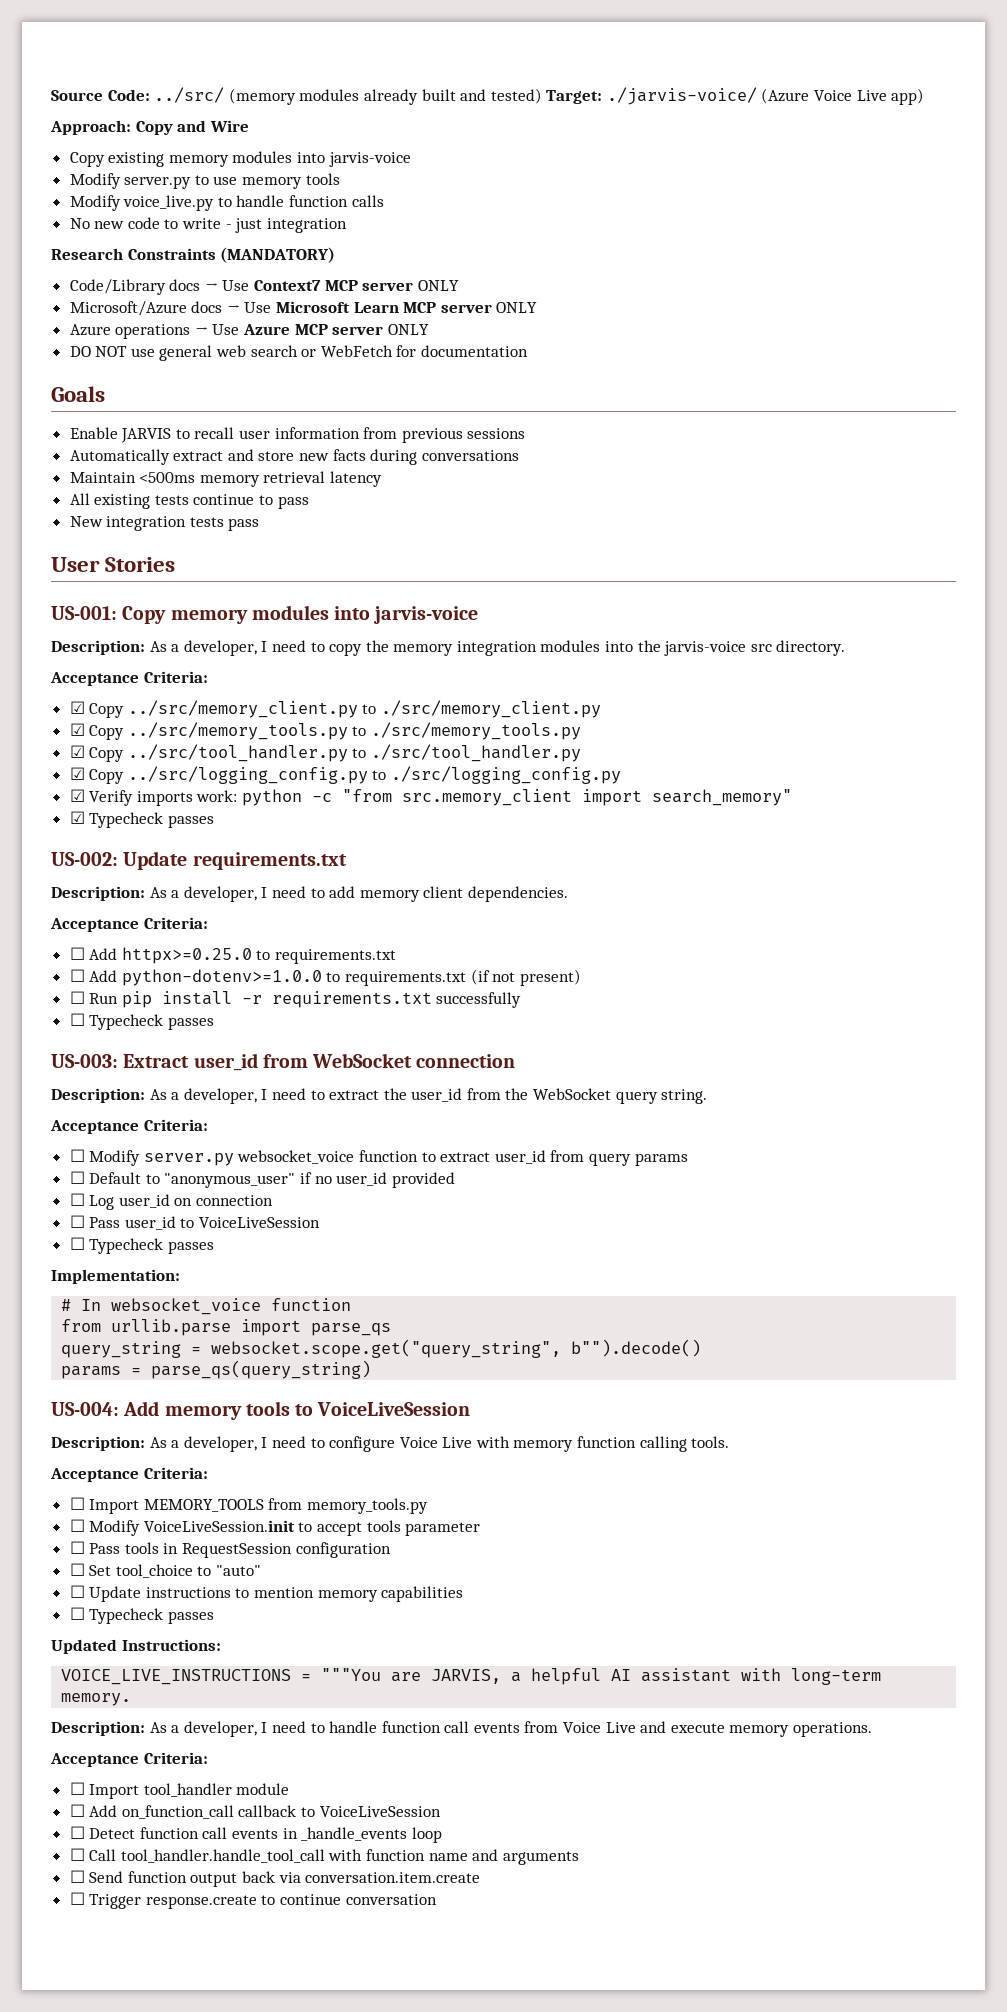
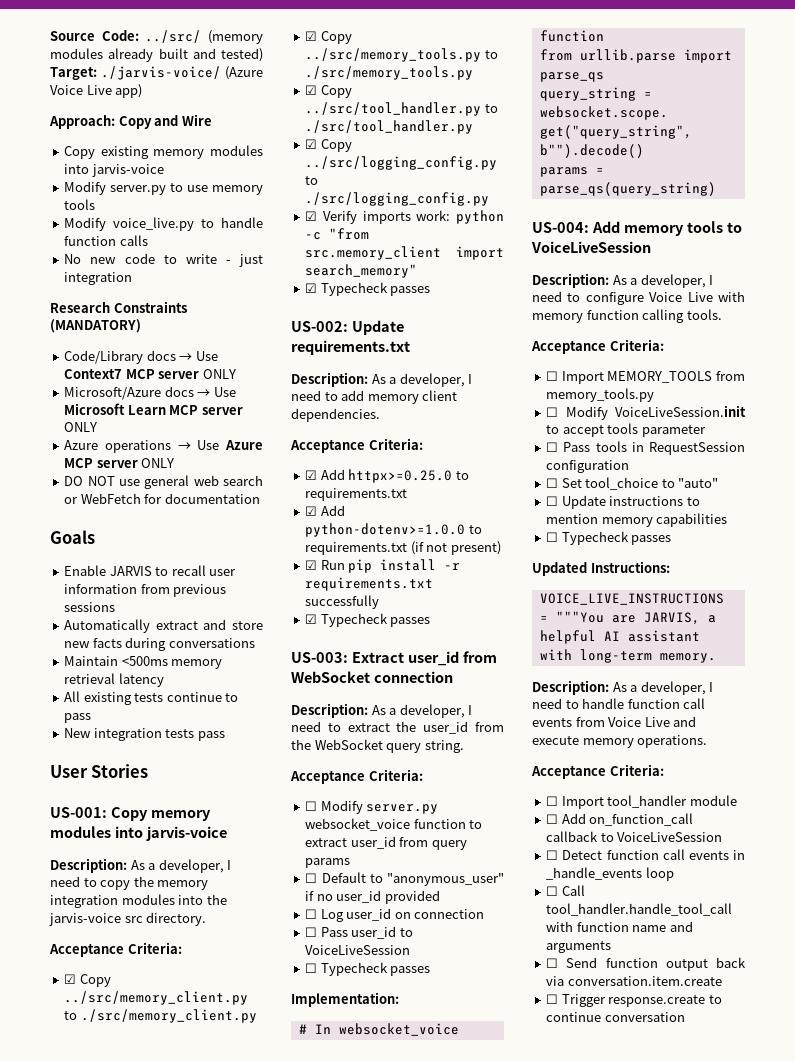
- ☐ Add httpx>=0.25.0 to requirements.txt
+ ☑ Add httpx>=0.25.0 to requirements.txt
- ☐ Add python-dotenv>=1.0.0 to requirements.txt (if not present)
+ ☑ Add python-dotenv>=1.0.0 to requirements.txt (if not present)
- ☐ Run pip install -r requirements.txt successfully
- ☐ Typecheck passes
+ ☑ Run pip install -r requirements.txt successfully
+ ☑ Typecheck passes

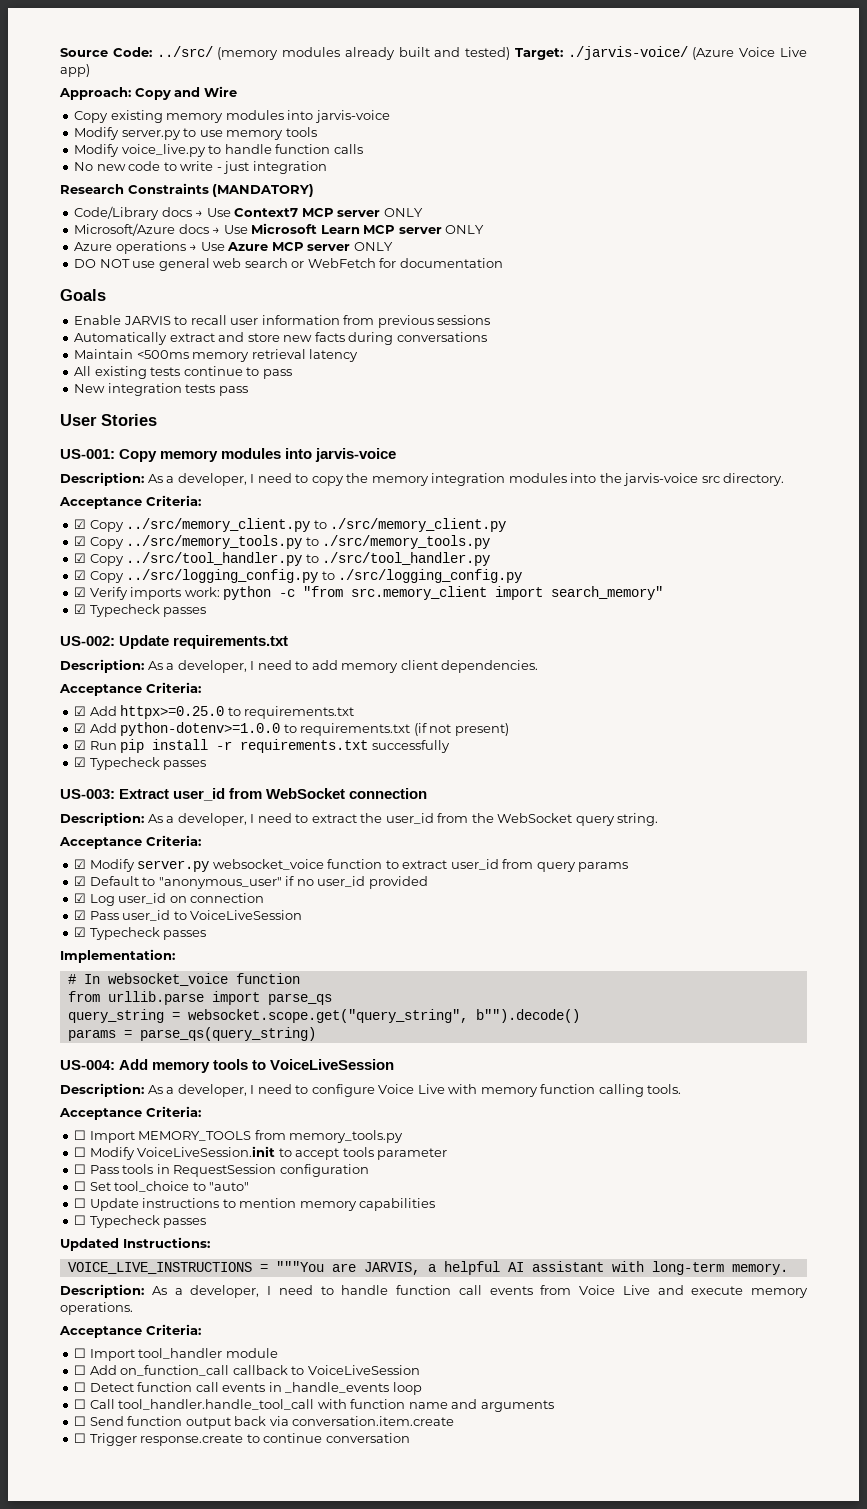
- ☐ Modify server.py websocket_voice function to extract user_id from query params
+ ☑ Modify server.py websocket_voice function to extract user_id from query params
- ☐ Default to "anonymous_user" if no user_id provided
+ ☑ Default to "anonymous_user" if no user_id provided
- ☐ Log user_id on connection
+ ☑ Log user_id on connection
- ☐ Pass user_id to VoiceLiveSession
- ☐ Typecheck passes
+ ☑ Pass user_id to VoiceLiveSession
+ ☑ Typecheck passes

